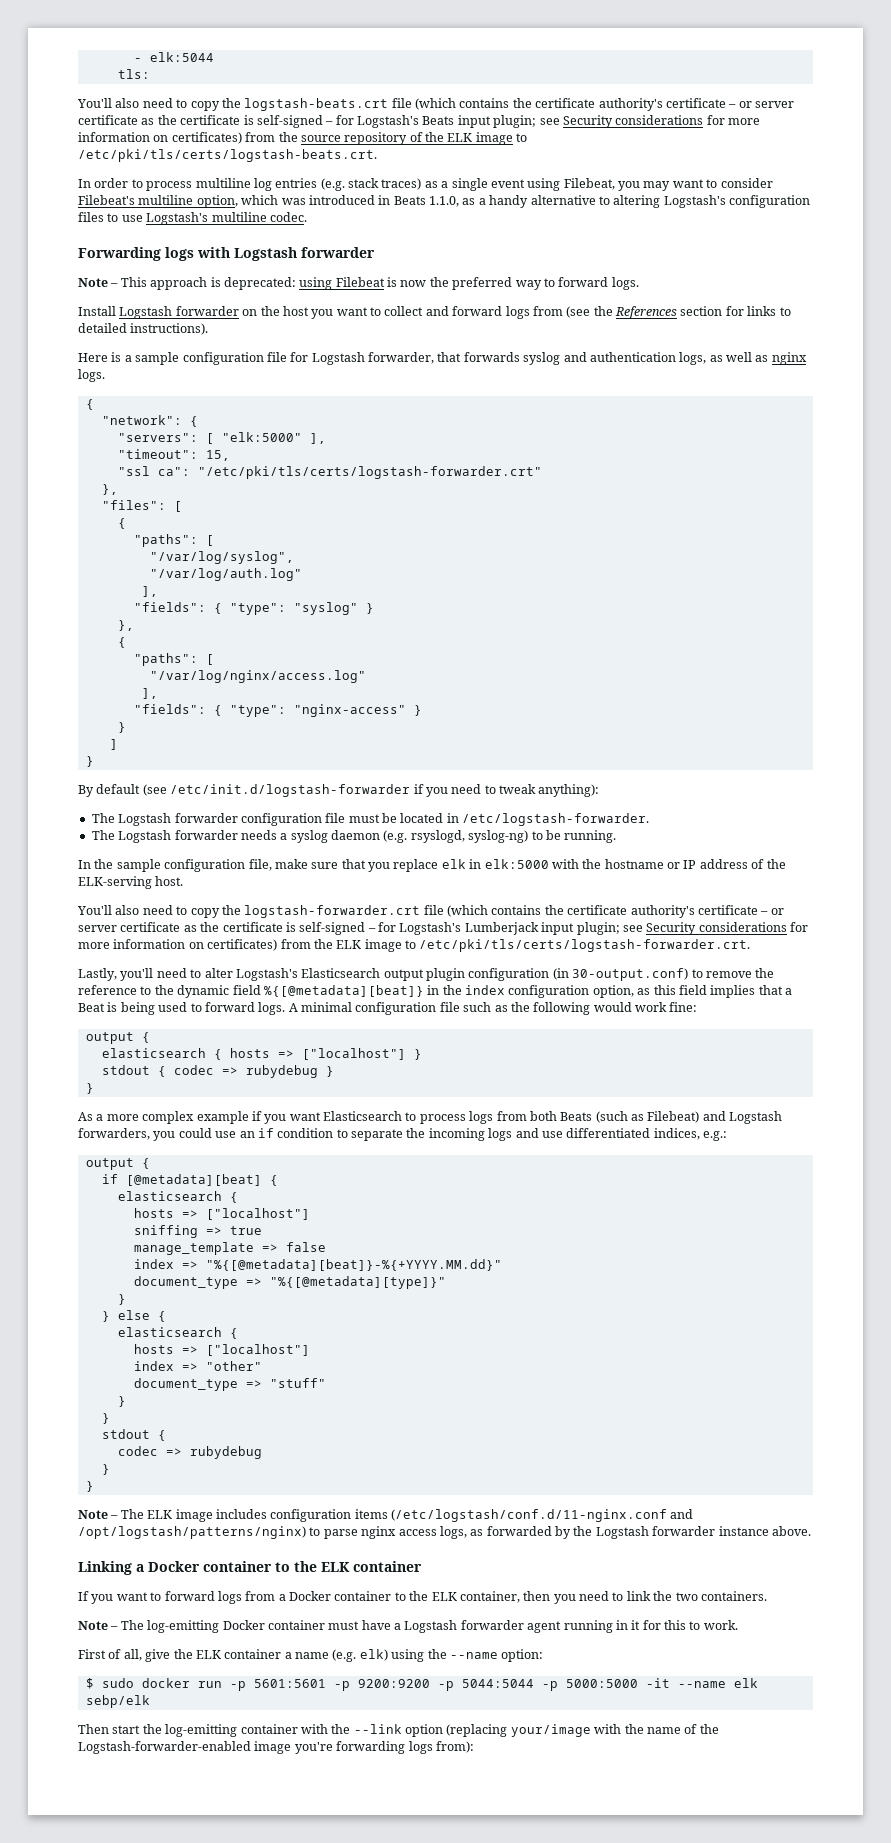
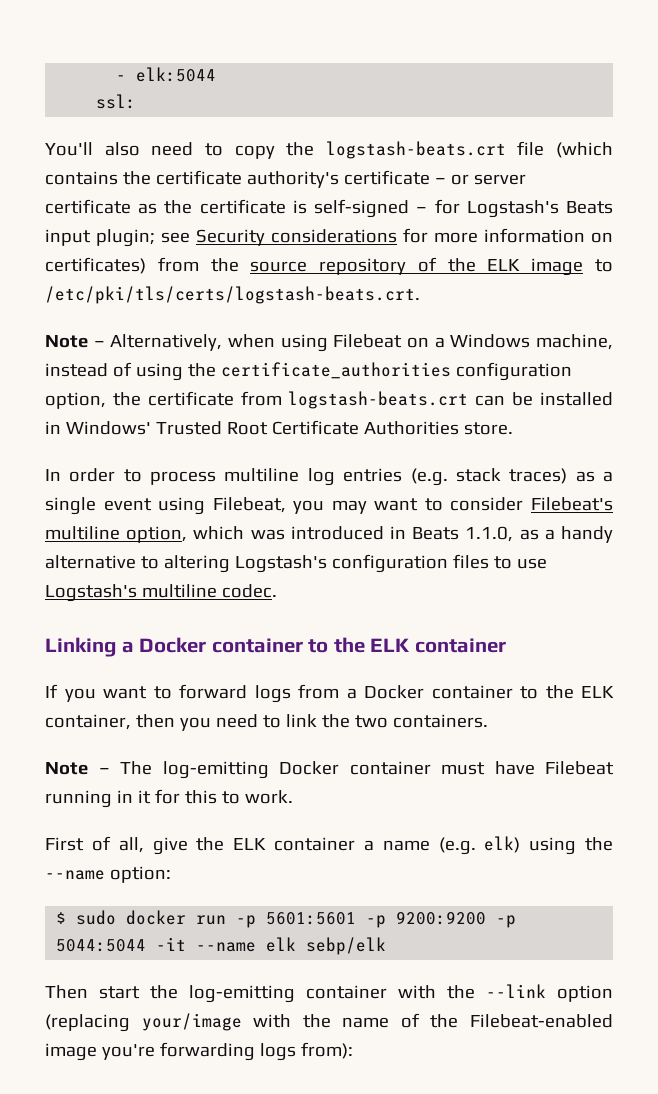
- tls:
+ ssl:
+ Note – Alternatively, when using Filebeat on a Windows machine, instead of using the certificate_authorities configuration option, the certificate from logstash-beats.crt can be installed in Windows' Trusted Root Certificate Authorities store.
- Forwarding logs with Logstash forwarder
- Note – This approach is deprecated: using Filebeat is now the preferred way to forward logs.
- Install Logstash forwarder on the host you want to collect and forward logs from (see the References section for links to detailed instructions).
- Here is a sample configuration file for Logstash forwarder, that forwards syslog and authentication logs, as well as nginx logs.
- {
- "network": {
- "servers": [ "elk:5000" ],
- "timeout": 15,
- "ssl ca": "/etc/pki/tls/certs/logstash-forwarder.crt"
- },
- "files": [
- {
- "paths": [
- "/var/log/syslog",
- "/var/log/auth.log"
- ],
- "fields": { "type": "syslog" }
- },
- {
- "paths": [
- "/var/log/nginx/access.log"
- ],
- "fields": { "type": "nginx-access" }
- }
- ]
- }
- By default (see /etc/init.d/logstash-forwarder if you need to tweak anything):
- The Logstash forwarder configuration file must be located in /etc/logstash-forwarder.
- The Logstash forwarder needs a syslog daemon (e.g. rsyslogd, syslog-ng) to be running.
- In the sample configuration file, make sure that you replace elk in elk:5000 with the hostname or IP address of the ELK-serving host.
- You'll also need to copy the logstash-forwarder.crt file (which contains the certificate authority's certificate – or server certificate as the certificate is self-signed – for Logstash's Lumberjack input plugin; see Security considerations for more information on certificates) from the ELK image to /etc/pki/tls/certs/logstash-forwarder.crt.
- Lastly, you'll need to alter Logstash's Elasticsearch output plugin configuration (in 30-output.conf) to remove the reference to the dynamic field %{[@metadata][beat]} in the index configuration option, as this field implies that a Beat is being used to forward logs. A minimal configuration file such as the following would work fine:
- output {
- elasticsearch { hosts => ["localhost"] }
- stdout { codec => rubydebug }
- }
- As a more complex example if you want Elasticsearch to process logs from both Beats (such as Filebeat) and Logstash forwarders, you could use an if condition to separate the incoming logs and use differentiated indices, e.g.:
- output {
- if [@metadata][beat] {
- elasticsearch {
- hosts => ["localhost"]
- sniffing => true
- manage_template => false
- index => "%{[@metadata][beat]}-%{+YYYY.MM.dd}"
- document_type => "%{[@metadata][type]}"
- }
- } else {
- elasticsearch {
- hosts => ["localhost"]
- index => "other"
- document_type => "stuff"
- }
- }
- stdout {
- codec => rubydebug
- }
- }
- Note – The ELK image includes configuration items (/etc/logstash/conf.d/11-nginx.conf and /opt/logstash/patterns/nginx) to parse nginx access logs, as forwarded by the Logstash forwarder instance above.
- Note – The log-emitting Docker container must have a Logstash forwarder agent running in it for this to work.
+ Note – The log-emitting Docker container must have Filebeat running in it for this to work.
- $ sudo docker run -p 5601:5601 -p 9200:9200 -p 5044:5044 -p 5000:5000 -it --name elk sebp/elk
+ $ sudo docker run -p 5601:5601 -p 9200:9200 -p 5044:5044 -it --name elk sebp/elk
- Then start the log-emitting container with the --link option (replacing your/image with the name of the Logstash-forwarder-enabled image you're forwarding logs from):
+ Then start the log-emitting container with the --link option (replacing your/image with the name of the Filebeat-enabled image you're forwarding logs from):

